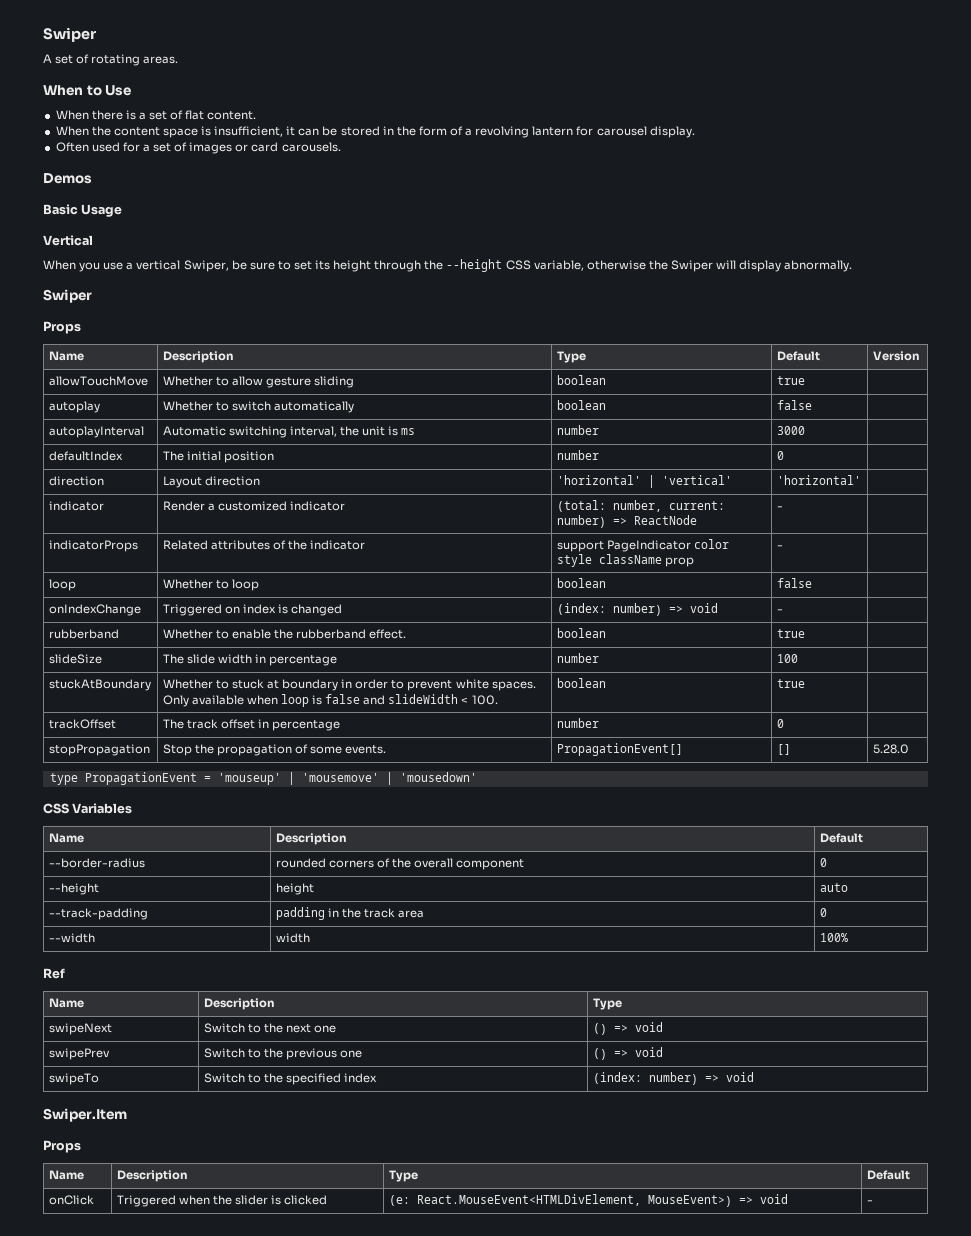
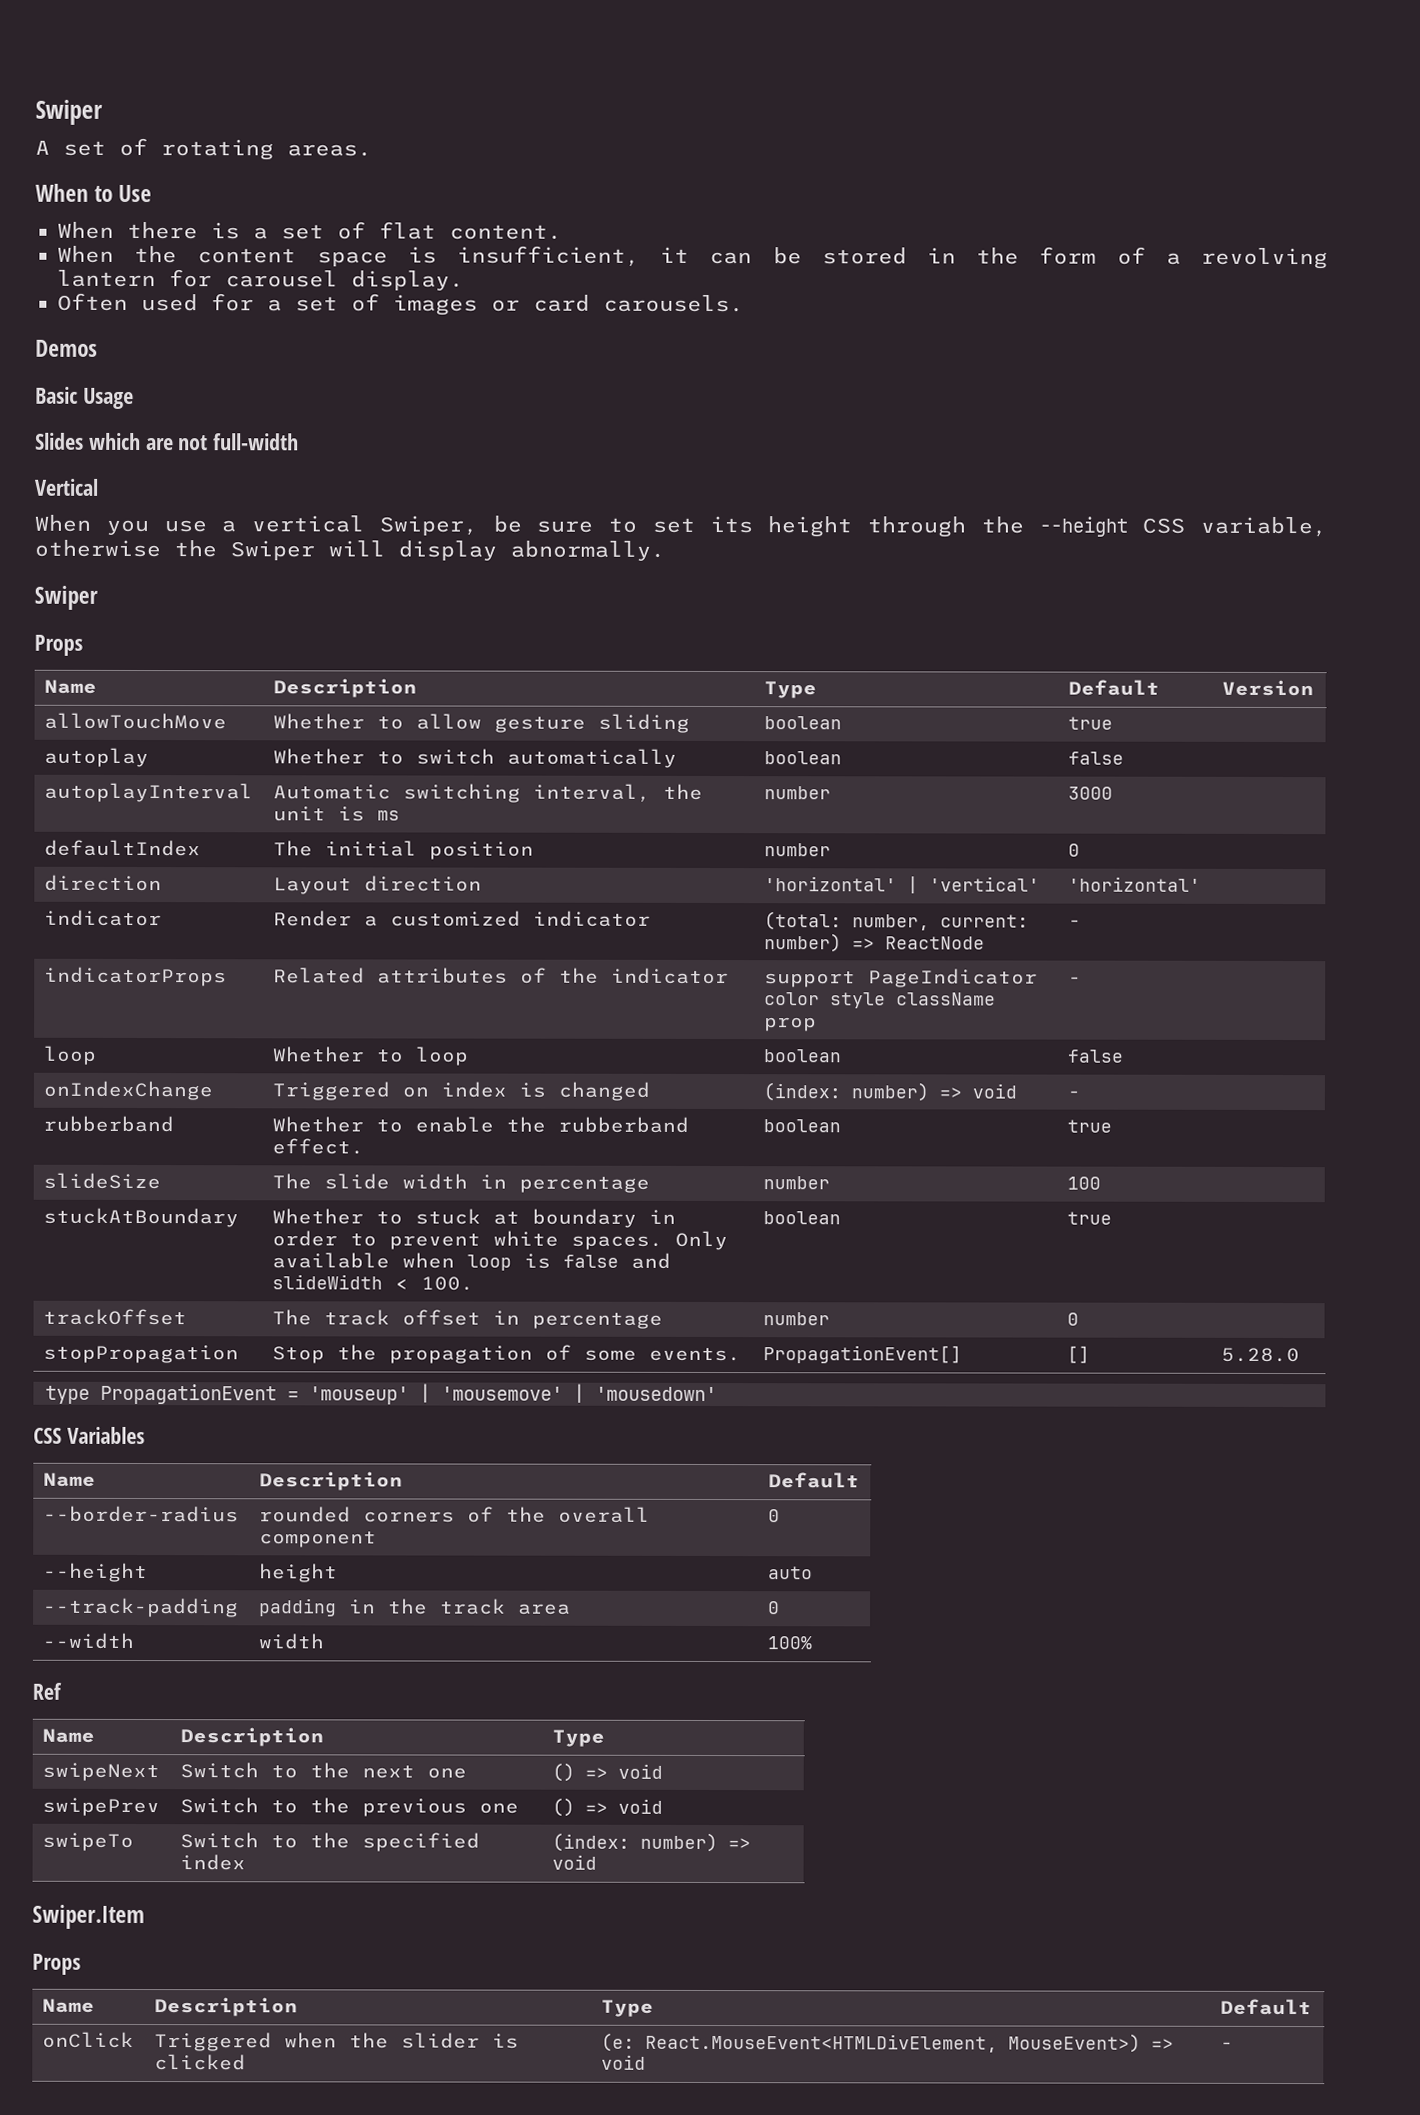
+ Slides which are not full-width

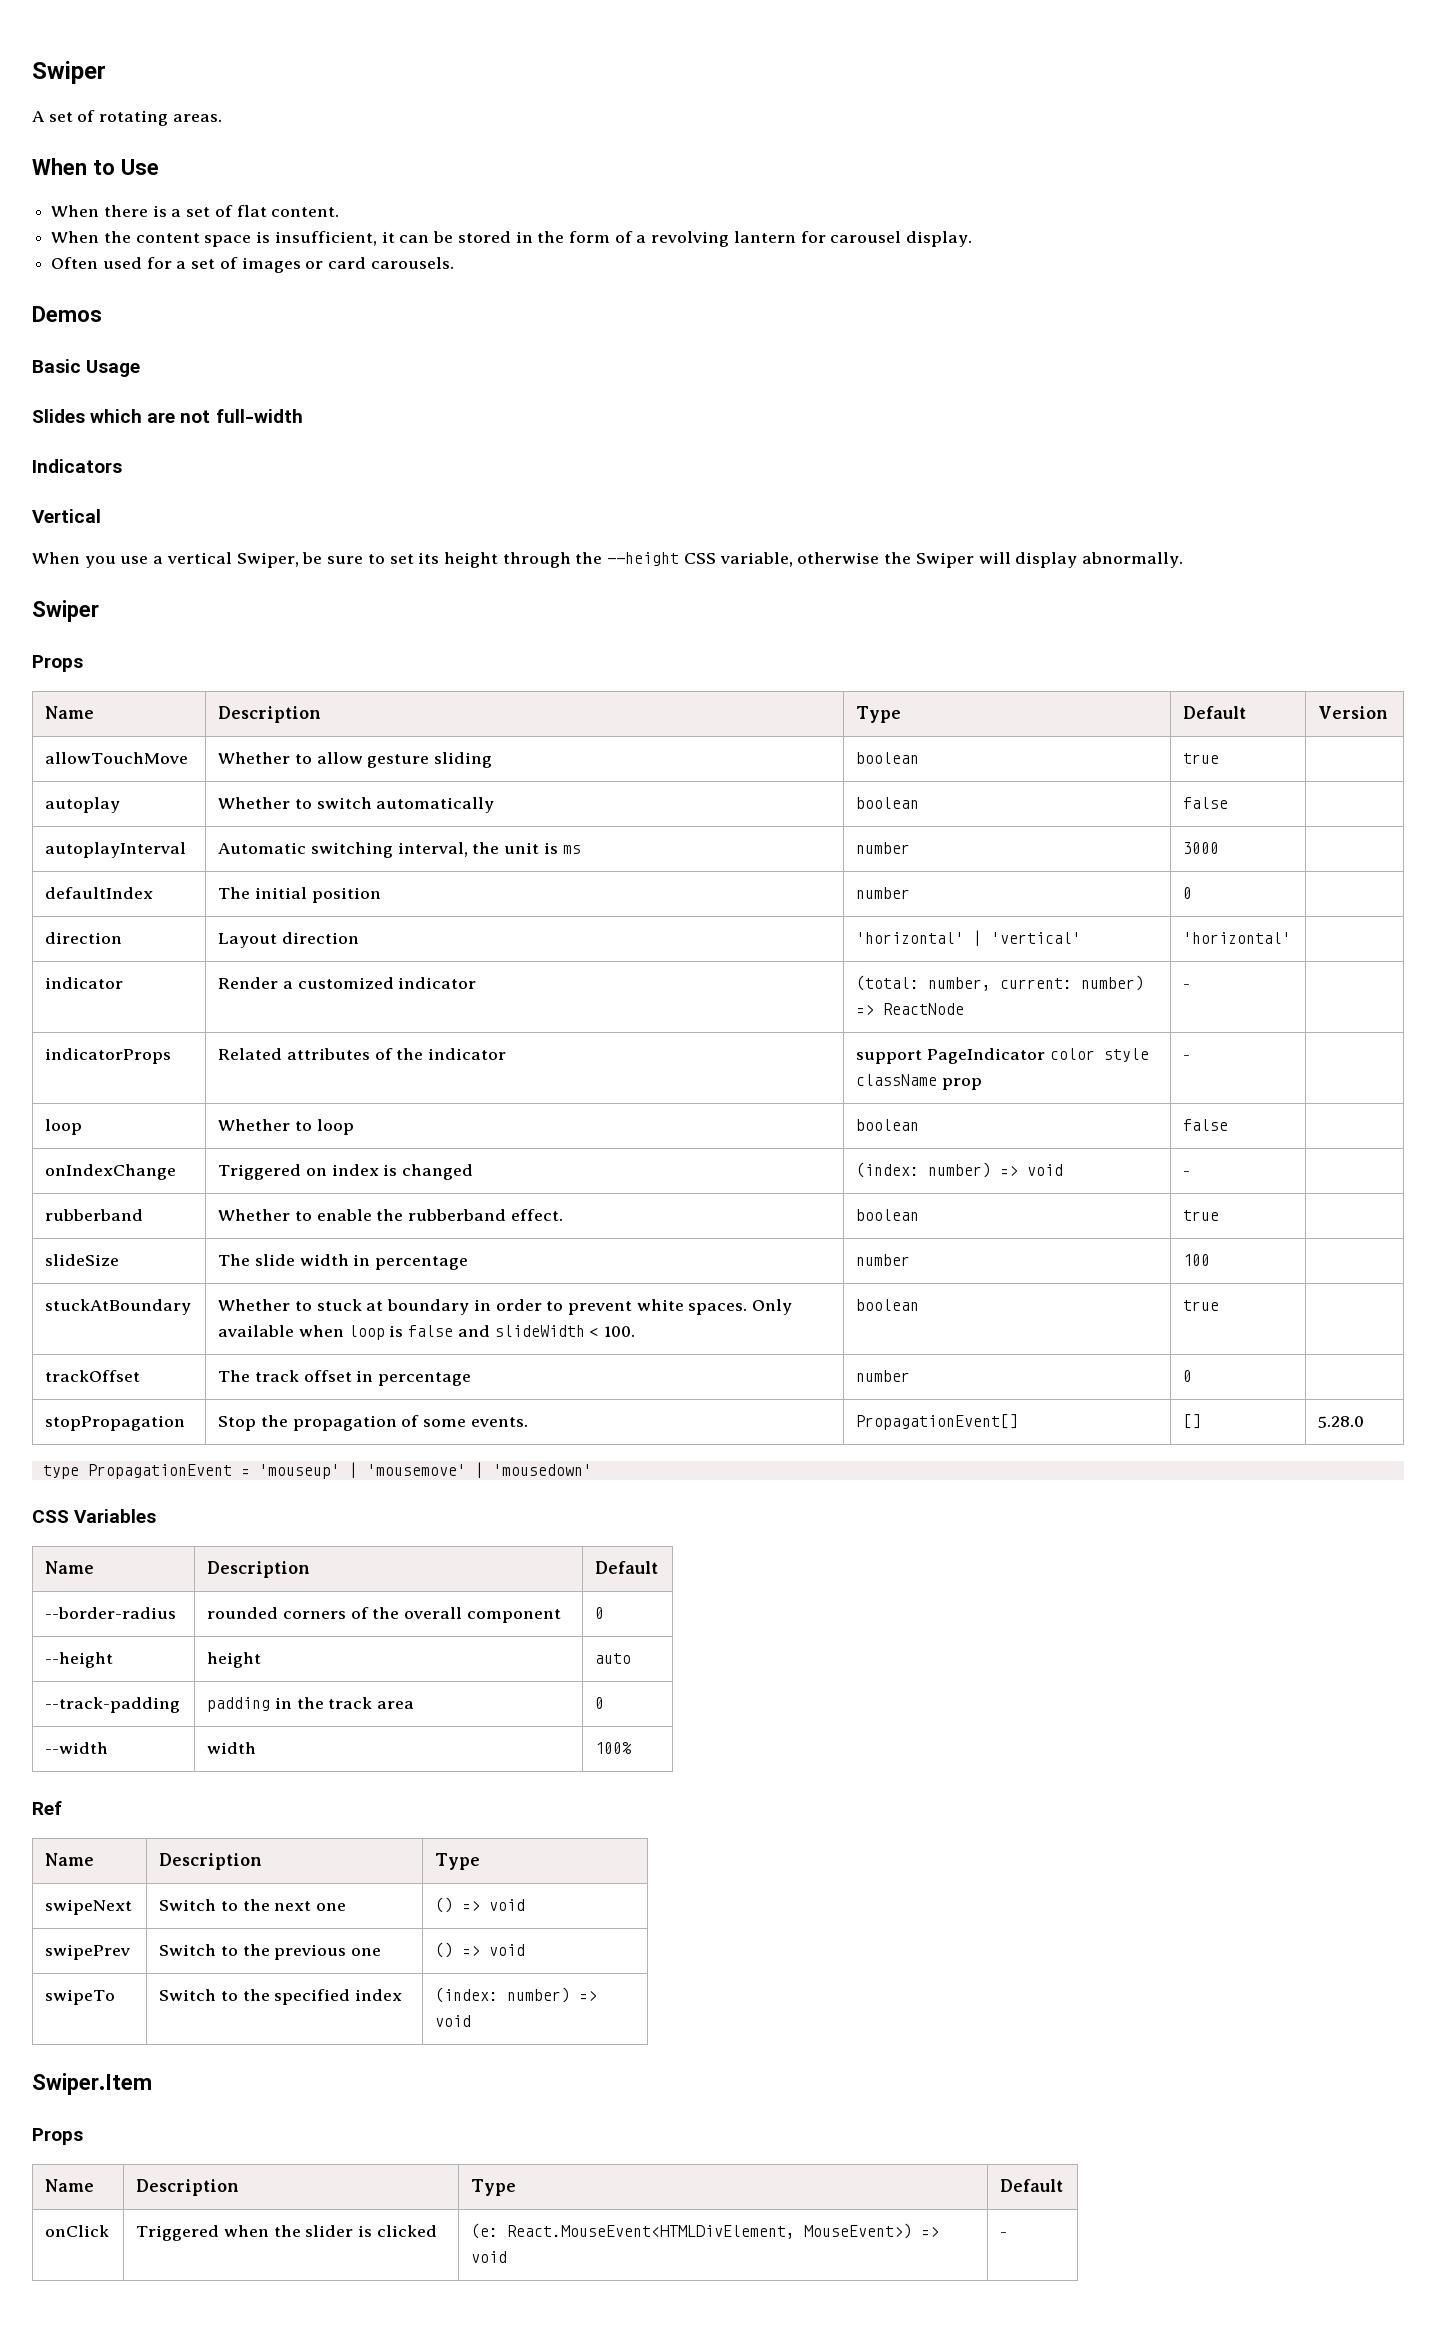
+ Indicators

